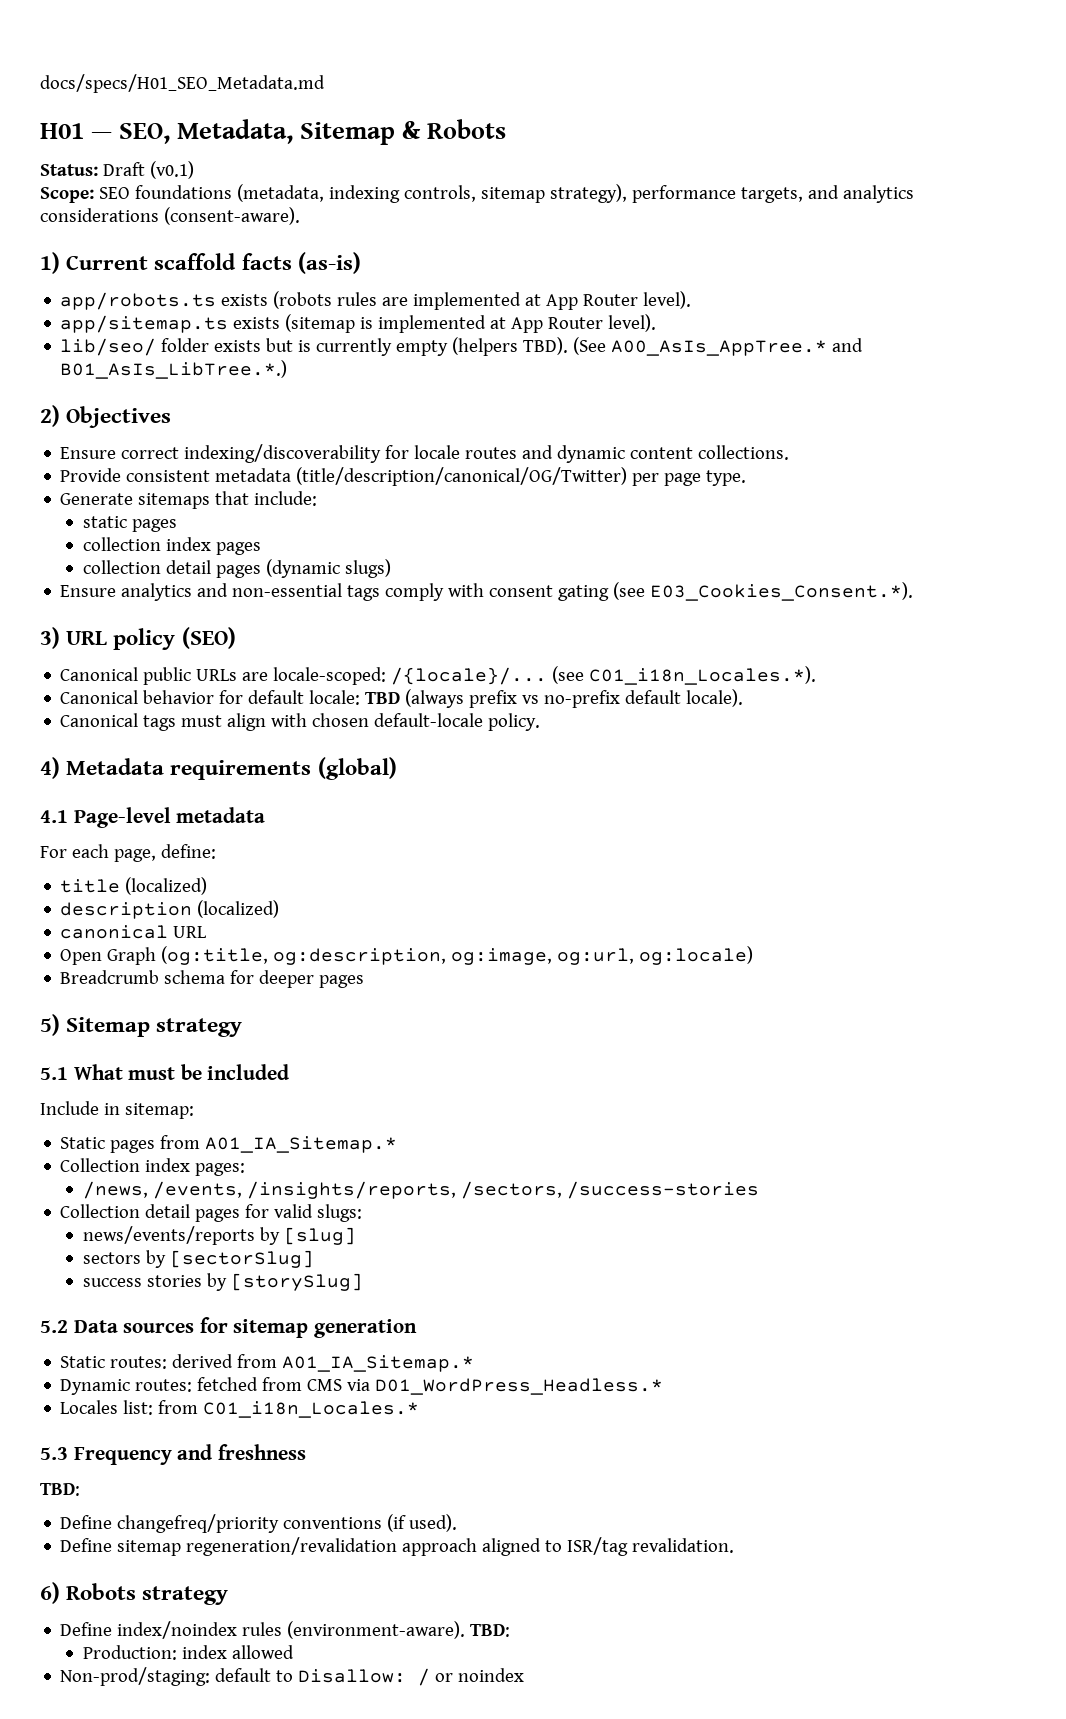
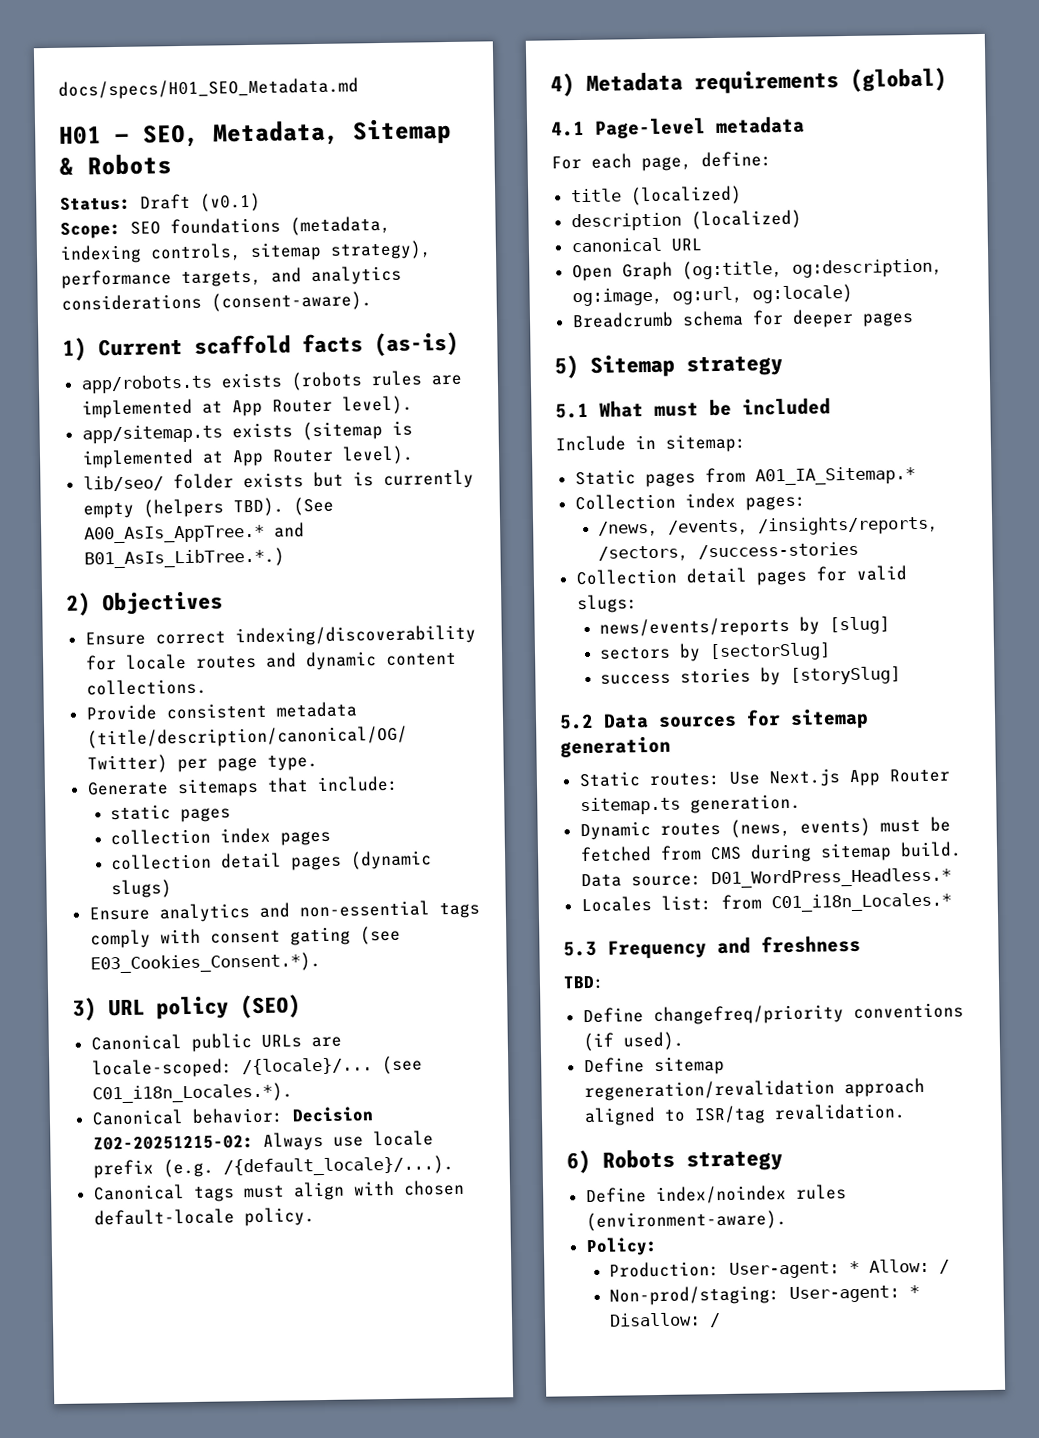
- Canonical behavior for default locale: TBD (always prefix vs no-prefix default locale).
+ Canonical behavior: Decision Z02-20251215-02: Always use locale prefix (e.g. /{default_locale}/...).
- Static routes: derived from A01_IA_Sitemap.*
- Dynamic routes: fetched from CMS via D01_WordPress_Headless.*
+ Static routes: Use Next.js App Router sitemap.ts generation.
+ Dynamic routes (news, events) must be fetched from CMS during sitemap build. Data source: D01_WordPress_Headless.*
- Define index/noindex rules (environment-aware). TBD:
+ Define index/noindex rules (environment-aware).
+ Policy:
- Production: index allowed
- Non-prod/staging: default to Disallow: / or noindex
+ Production: User-agent: * Allow: /
+ Non-prod/staging: User-agent: * Disallow: /

